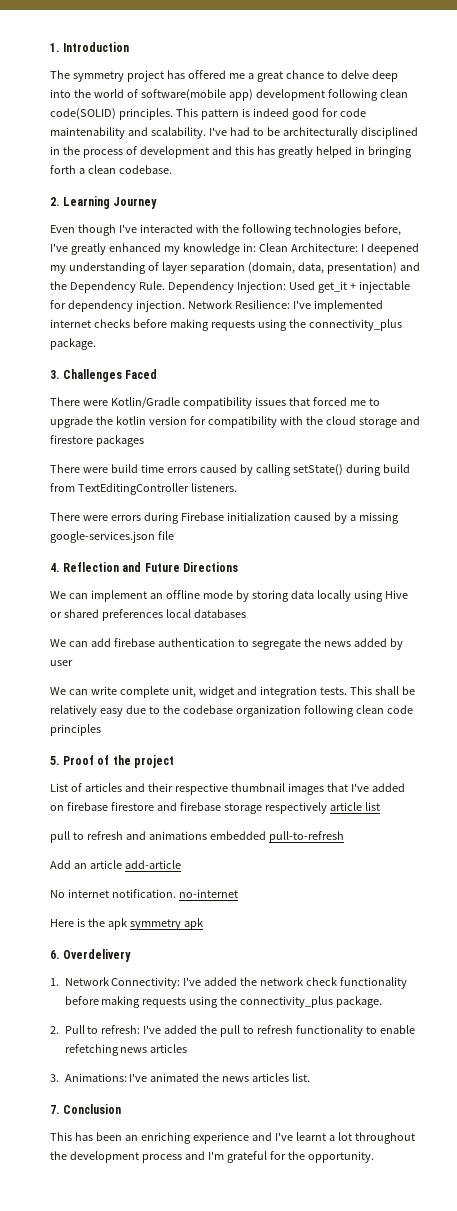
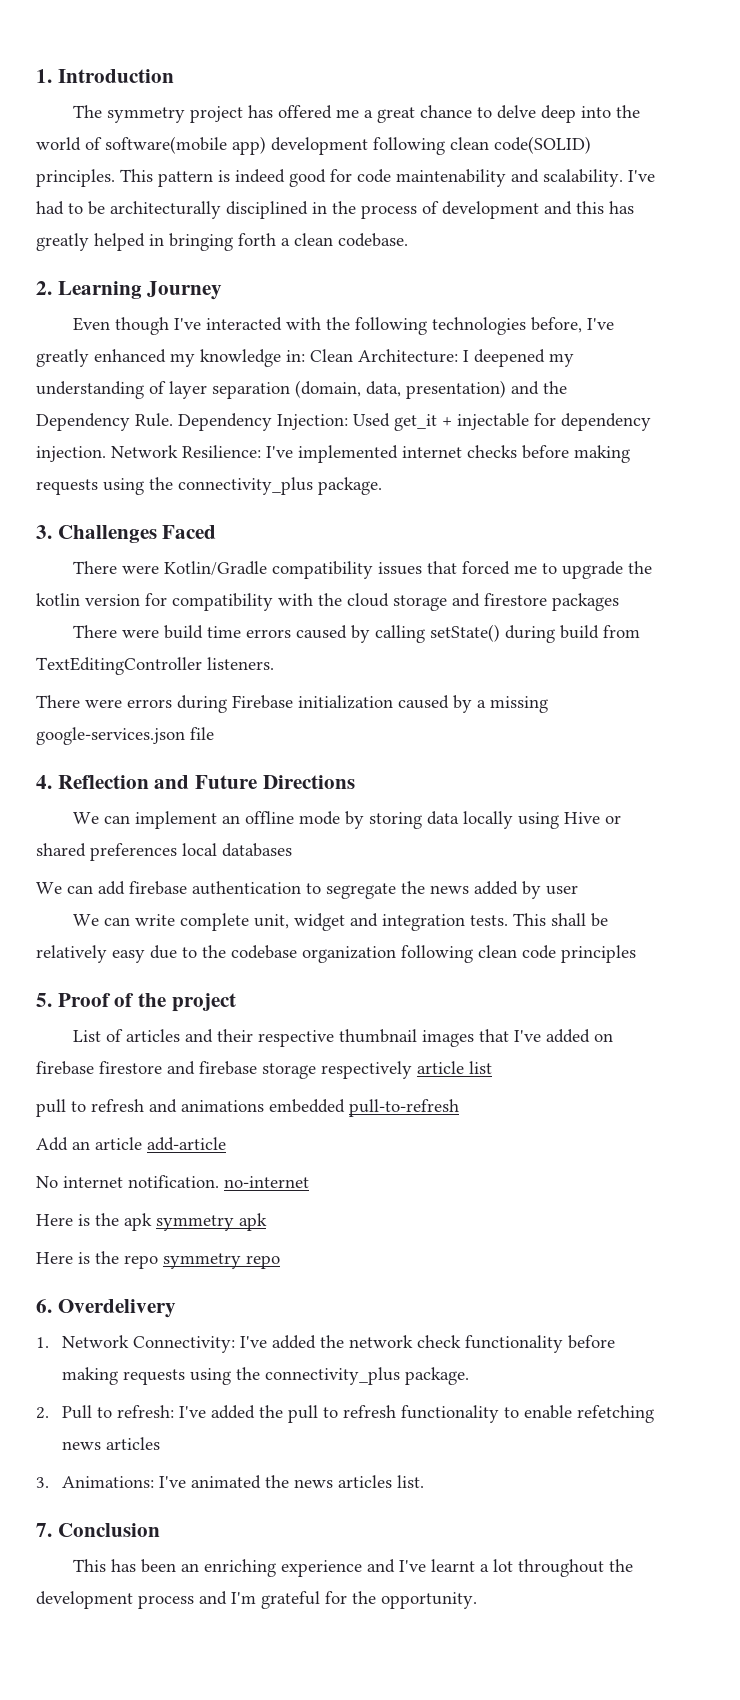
+ Here is the repo symmetry repo

